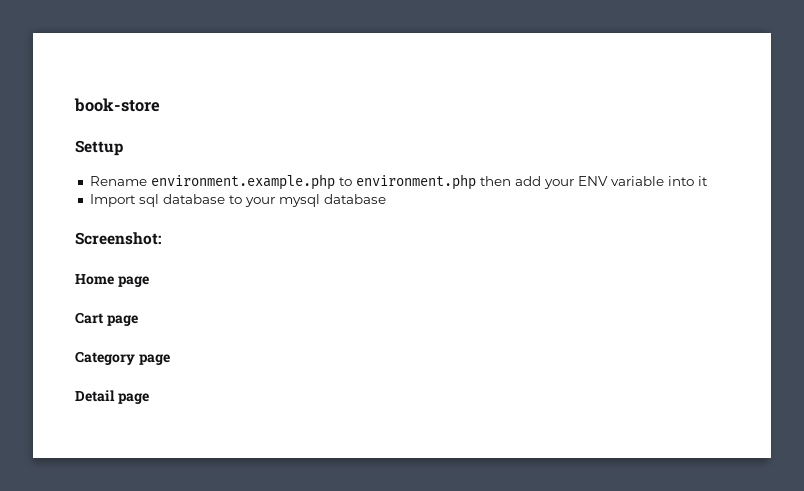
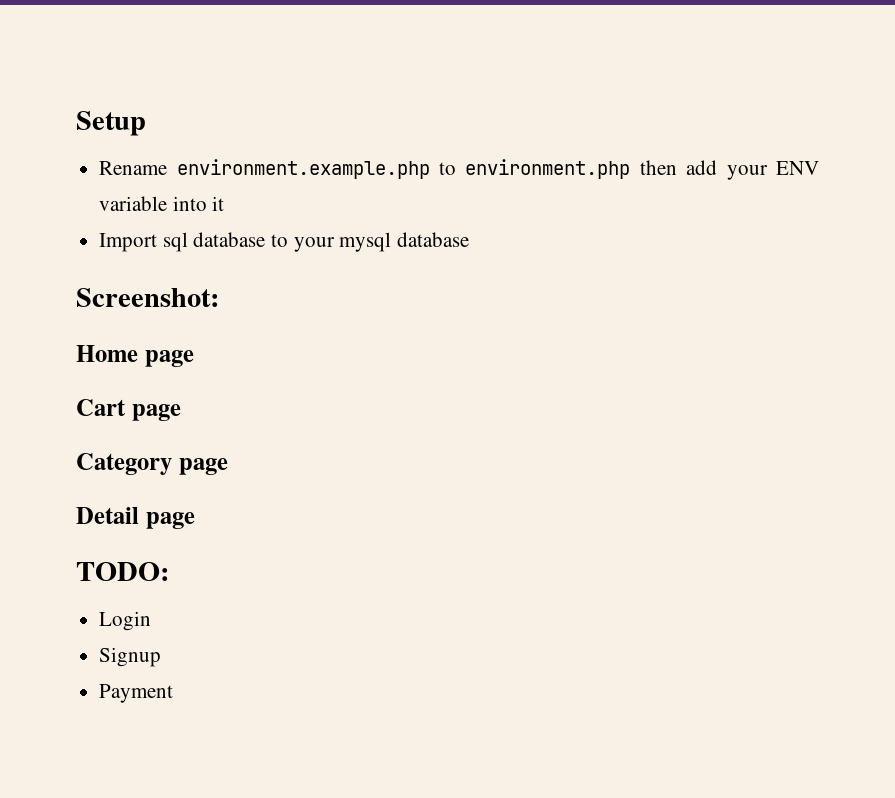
- book-store
- Settup
+ Setup
+ TODO:
+ Login
+ Signup
+ Payment

